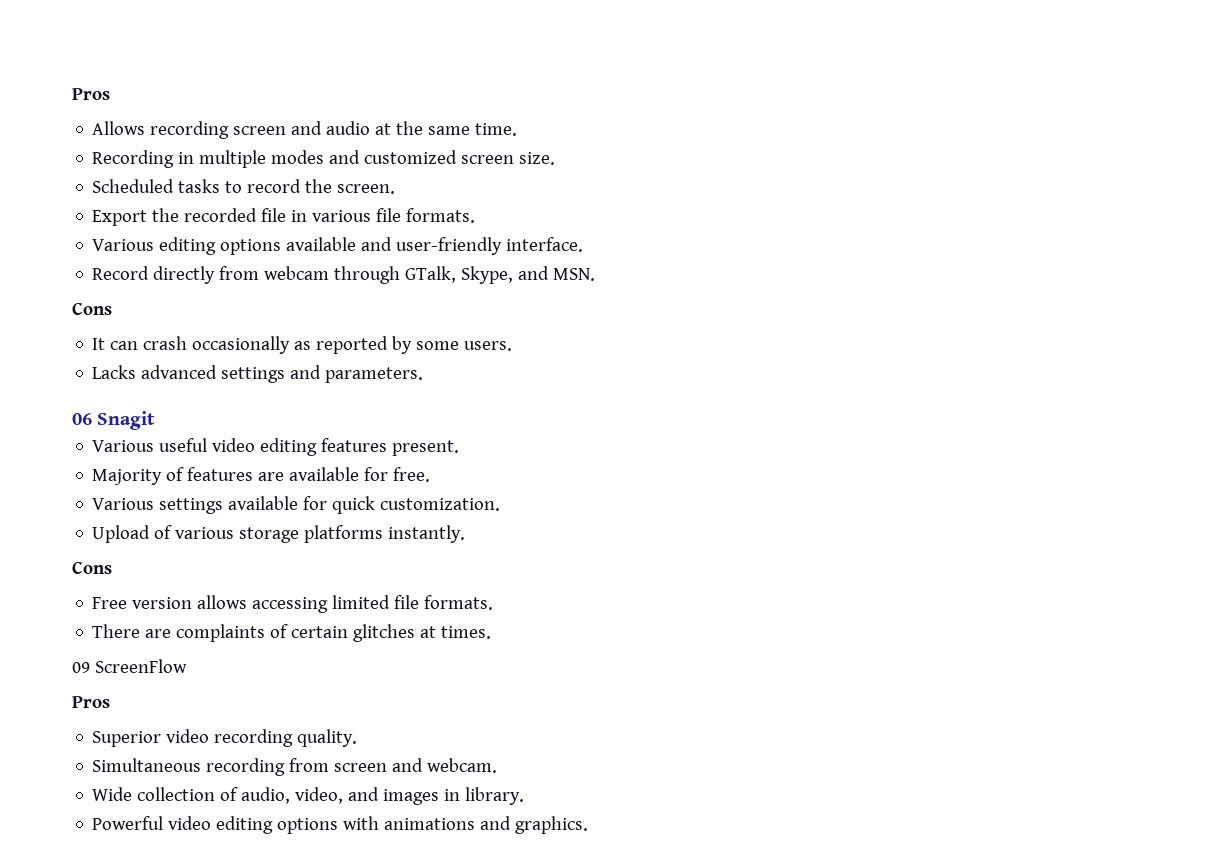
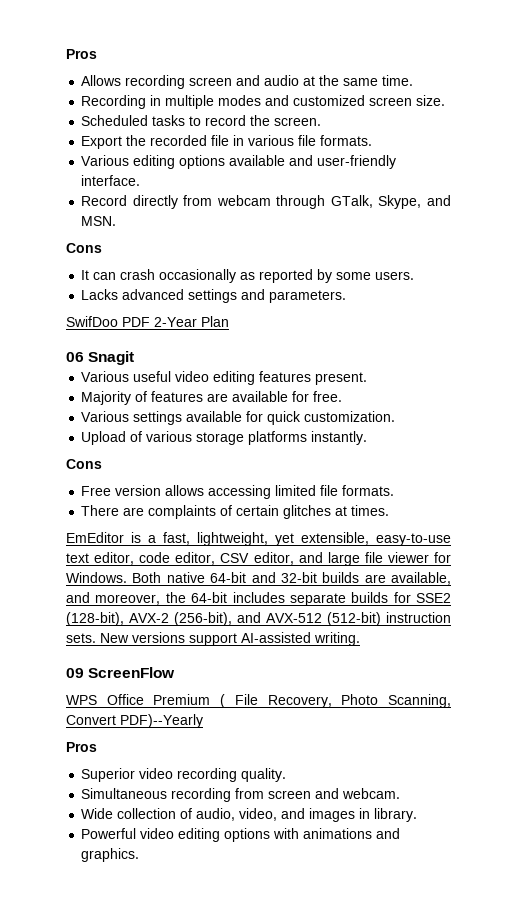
+ SwifDoo PDF 2-Year Plan
+ EmEditor is a fast, lightweight, yet extensible, easy-to-use text editor, code editor, CSV editor, and large file viewer for Windows. Both native 64-bit and 32-bit builds are available, and moreover, the 64-bit includes separate builds for SSE2 (128-bit), AVX-2 (256-bit), and AVX-512 (512-bit) instruction sets. New versions support AI-assisted writing.
  09 ScreenFlow
+ WPS Office Premium ( File Recovery, Photo Scanning, Convert PDF)--Yearly

